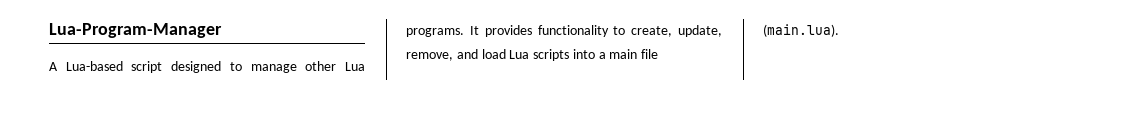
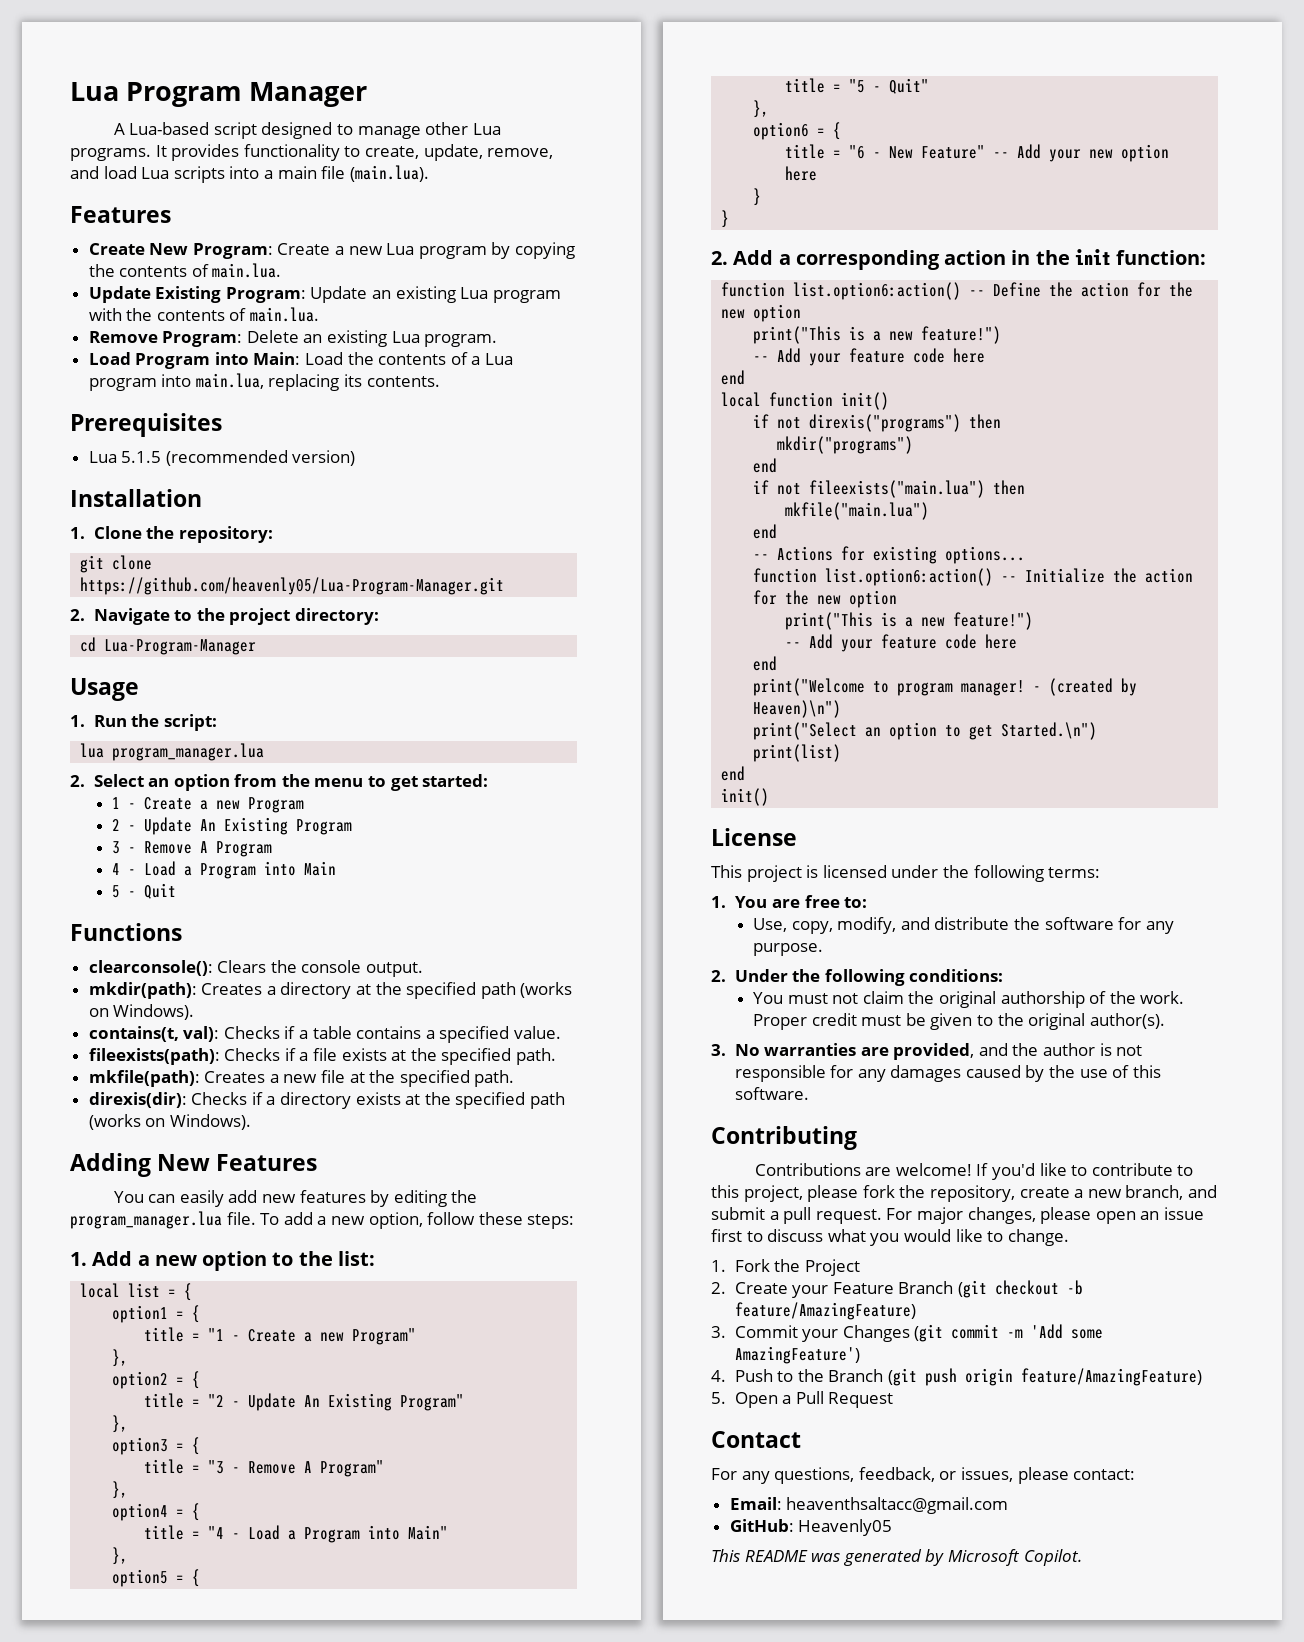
- Lua-Program-Manager
+ Lua Program Manager
  It provides functionality to create, update, remove, and load Lua scripts into a main file (main.lua).
+ Features
+ Create New Program: Create a new Lua program by copying the contents of main.lua.
+ Update Existing Program: Update an existing Lua program with the contents of main.lua.
+ Remove Program: Delete an existing Lua program.
+ Load Program into Main: Load the contents of a Lua program into main.lua, replacing its contents.
+ Prerequisites
+ Lua 5.1.5 (recommended version)
+ Installation
+ 1. Clone the repository:
+ git clone https://github.com/heavenly05/Lua-Program-Manager.git
+ 2. Navigate to the project directory:
+ cd Lua-Program-Manager
+ Usage
+ 1. Run the script:
+ lua program_manager.lua
+ 2. Select an option from the menu to get started:
+ 1 - Create a new Program
+ 2 - Update An Existing Program
+ 3 - Remove A Program
+ 4 - Load a Program into Main
+ 5 - Quit
+ Functions
+ clearconsole(): Clears the console output.
+ mkdir(path): Creates a directory at the specified path (works on Windows).
+ contains(t, val): Checks if a table contains a specified value.
+ fileexists(path): Checks if a file exists at the specified path.
+ mkfile(path): Creates a new file at the specified path.
+ direxis(dir): Checks if a directory exists at the specified path (works on Windows).
+ Adding New Features
+ You can easily add new features by editing the program_manager.lua file. To add a new option, follow these steps:
+ 1. Add a new option to the list:
+ local list = {
+ option1 = {
+ title = "1 - Create a new Program"
+ },
+ option2 = {
+ title = "2 - Update An Existing Program"
+ },
+ option3 = {
+ title = "3 - Remove A Program"
+ },
+ option4 = {
+ title = "4 - Load a Program into Main"
+ },
+ option5 = {
+ title = "5 - Quit"
+ },
+ option6 = {
+ title = "6 - New Feature" -- Add your new option here
+ }
+ }
+ 2. Add a corresponding action in the init function:
+ function list.option6:action() -- Define the action for the new option
+ print("This is a new feature!")
+ -- Add your feature code here
+ end
+ local function init()
+ if not direxis("programs") then
+ mkdir("programs")
+ end
+ if not fileexists("main.lua") then
+ mkfile("main.lua")
+ end
+ -- Actions for existing options...
+ function list.option6:action() -- Initialize the action for the new option
+ print("This is a new feature!")
+ -- Add your feature code here
+ end
+ print("Welcome to program manager! - (created by Heaven)\n")
+ print("Select an option to get Started.\n")
+ print(list)
+ end
+ init()
+ License
+ This project is licensed under the following terms:
+ 1. You are free to:
+ Use, copy, modify, and distribute the software for any purpose.
+ 2. Under the following conditions:
+ You must not claim the original authorship of the work. Proper credit must be given to the original author(s).
+ 3. No warranties are provided, and the author is not responsible for any damages caused by the use of this software.
+ Contributing
+ Contributions are welcome! If you'd like to contribute to this project, please fork the repository, create a new branch, and submit a pull request. For major changes, please open an issue first to discuss what you would like to change.
+ 1. Fork the Project
+ 2. Create your Feature Branch (git checkout -b feature/AmazingFeature)
+ 3. Commit your Changes (git commit -m 'Add some AmazingFeature')
+ 4. Push to the Branch (git push origin feature/AmazingFeature)
+ 5. Open a Pull Request
+ Contact
+ For any questions, feedback, or issues, please contact:
+ Email: heaventhsaltacc@gmail.com
+ GitHub: Heavenly05
+ This README was generated by Microsoft Copilot.

